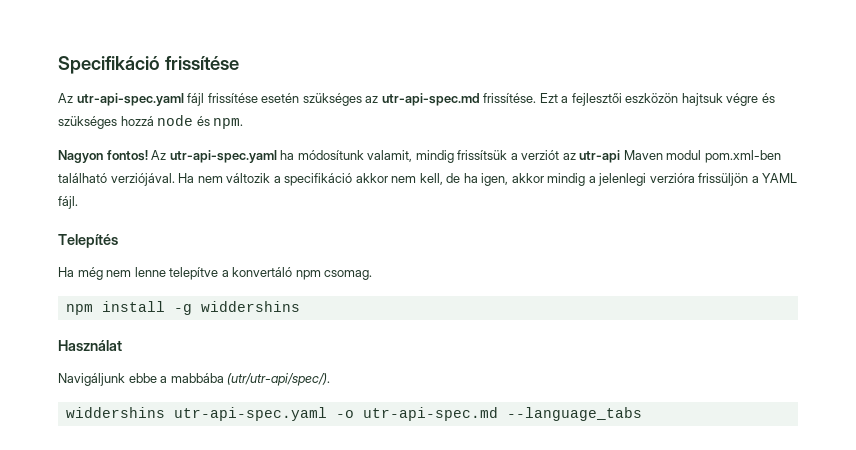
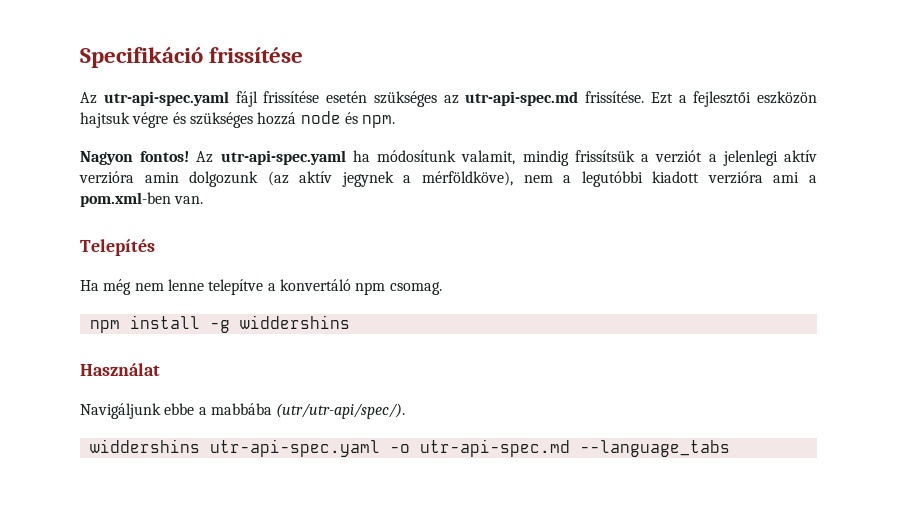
- Az utr-api-spec.yaml ha módosítunk valamit, mindig frissítsük a verziót az utr-api Maven modul pom.xml-ben található verziójával. Ha nem változik a specifikáció akkor nem kell, de ha igen, akkor mindig a jelenlegi verzióra frissüljön a YAML fájl.
+ Az utr-api-spec.yaml ha módosítunk valamit, mindig frissítsük a verziót a jelenlegi aktív verzióra amin dolgozunk (az aktív jegynek a mérföldköve), nem a legutóbbi kiadott verzióra ami a pom.xml-ben van.

